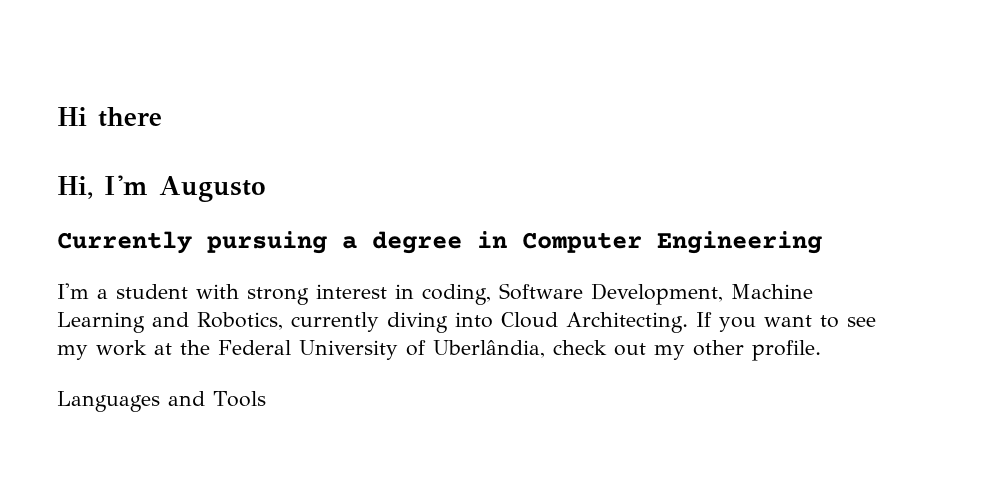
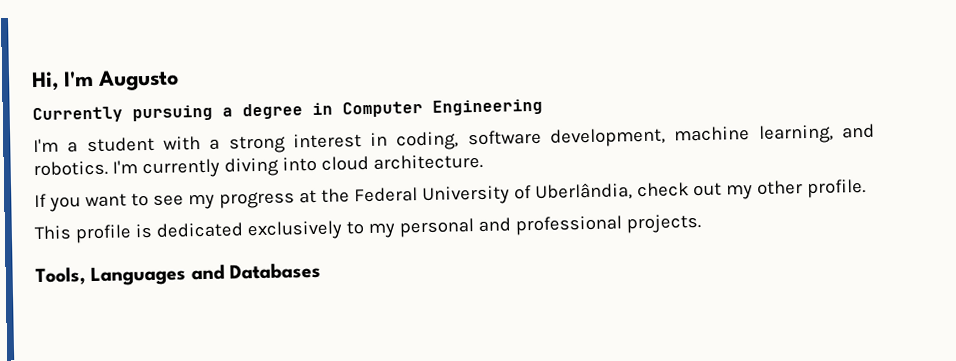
- Hi there
- I'm a student with strong interest in coding, Software Development, Machine Learning and Robotics, currently diving into Cloud Architecting. If you want to see my work at the Federal University of Uberlândia, check out my other profile.
+ I'm a student with a strong interest in coding, software development, machine learning, and robotics. I'm currently diving into cloud architecture.
+ If you want to see my progress at the Federal University of Uberlândia, check out my other profile.
- Languages and Tools
+ This profile is dedicated exclusively to my personal and professional projects.
+ Tools, Languages and Databases

